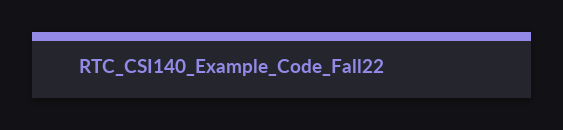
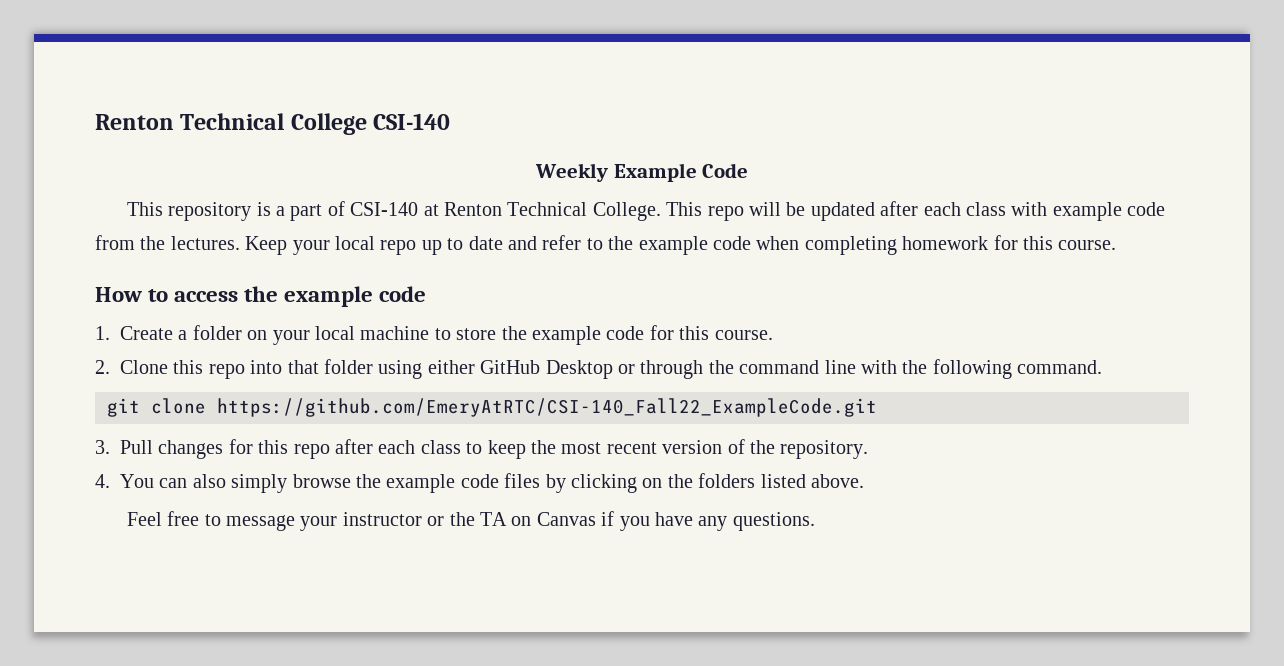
- RTC_CSI140_Example_Code_Fall22
+ Renton Technical College CSI-140
+ Weekly Example Code
+ This repository is a part of CSI-140 at Renton Technical College. This repo will be updated after each class with example code from the lectures. Keep your local repo up to date and refer to the example code when completing homework for this course.
+ How to access the example code
+ 1. Create a folder on your local machine to store the example code for this course.
+ 2. Clone this repo into that folder using either GitHub Desktop or through the command line with the following command.
+ git clone https://github.com/EmeryAtRTC/CSI-140_Fall22_ExampleCode.git
+ 3. Pull changes for this repo after each class to keep the most recent version of the repository.
+ 4. You can also simply browse the example code files by clicking on the folders listed above.
+ Feel free to message your instructor or the TA on Canvas if you have any questions.

